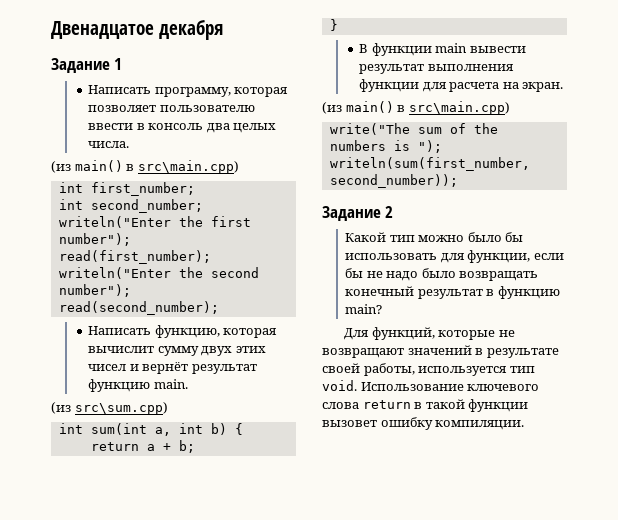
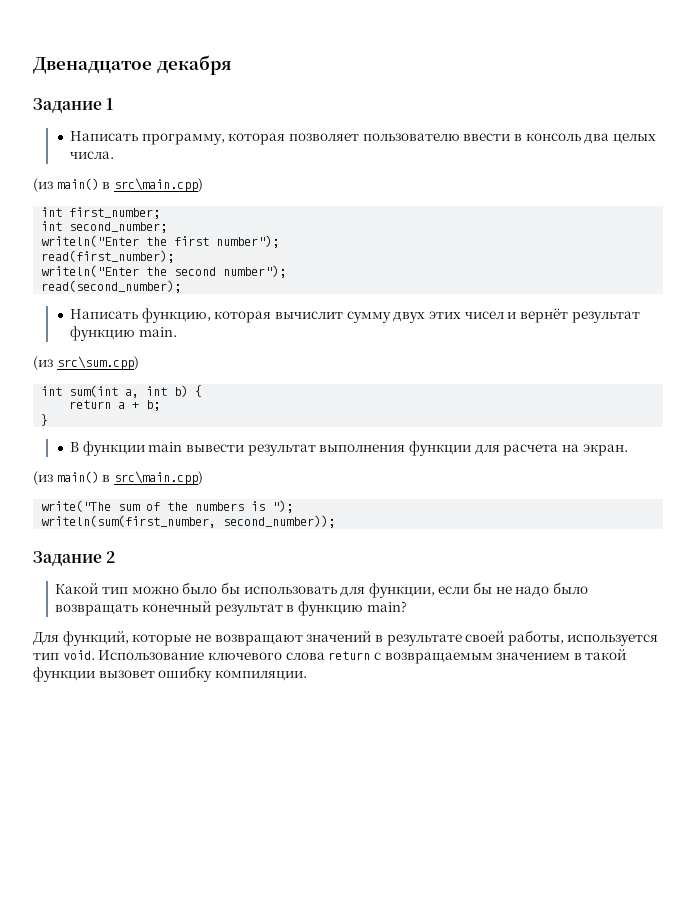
- Использование ключевого слова return в такой функции вызовет ошибку компиляции.
+ Использование ключевого слова return с возвращаемым значением в такой функции вызовет ошибку компиляции.

